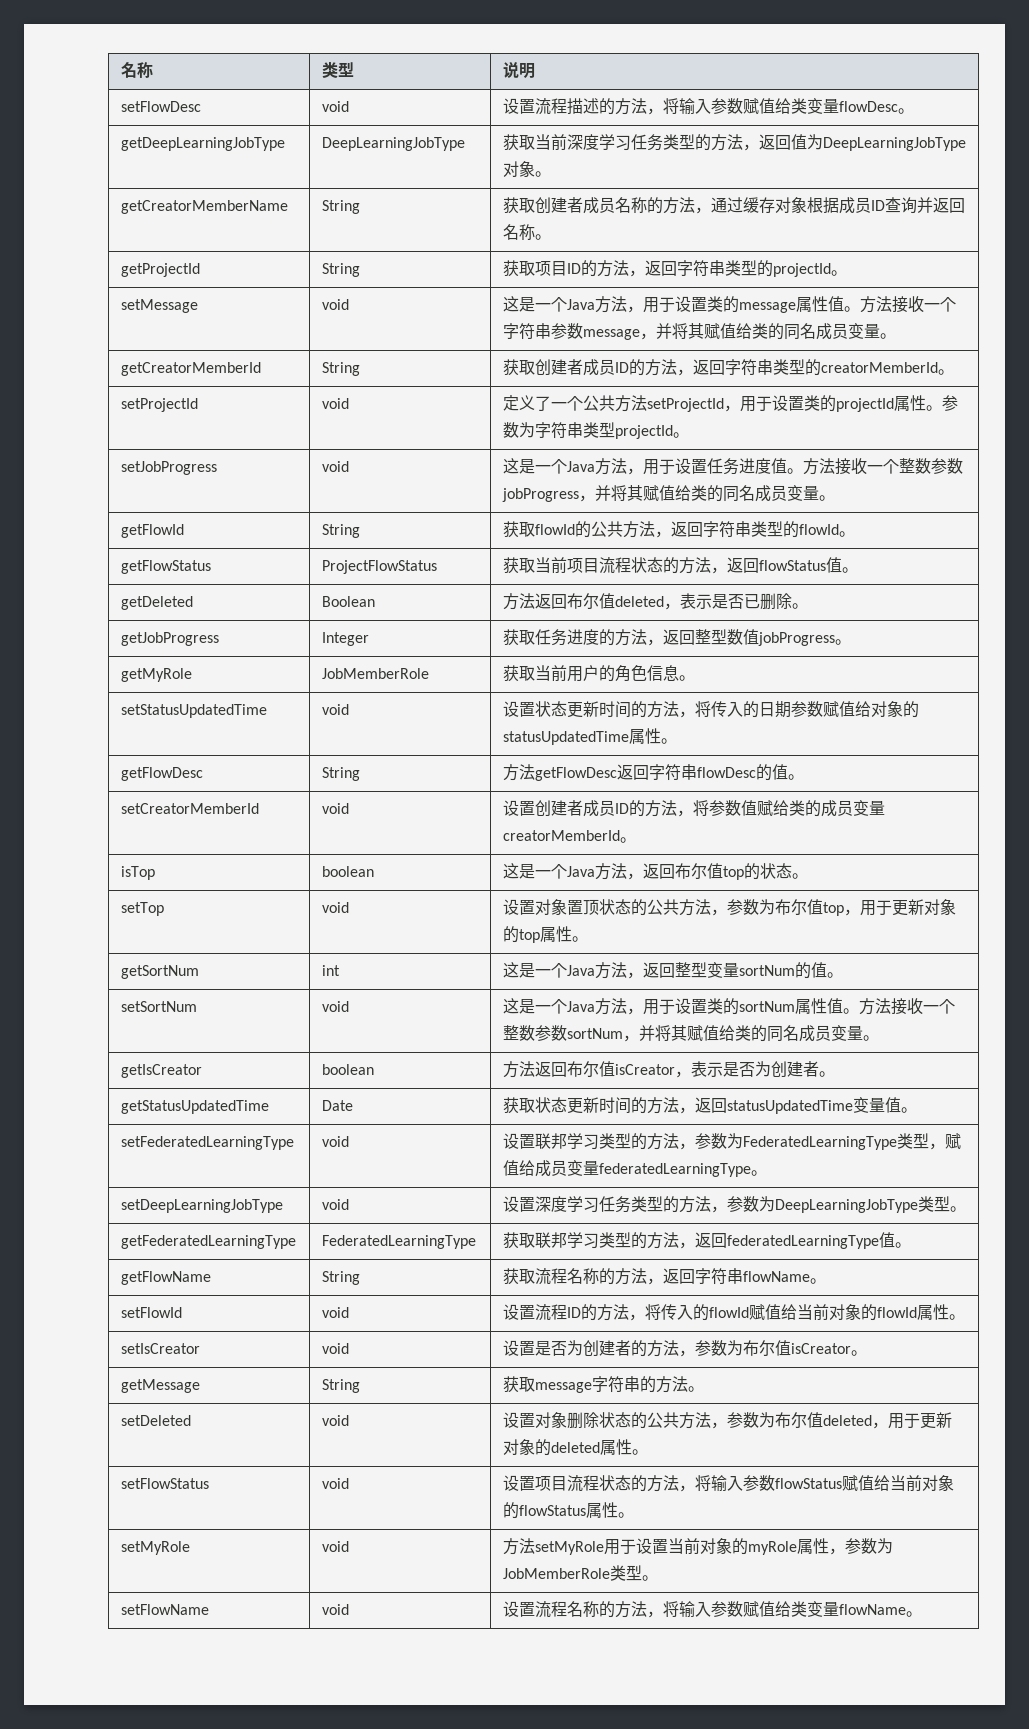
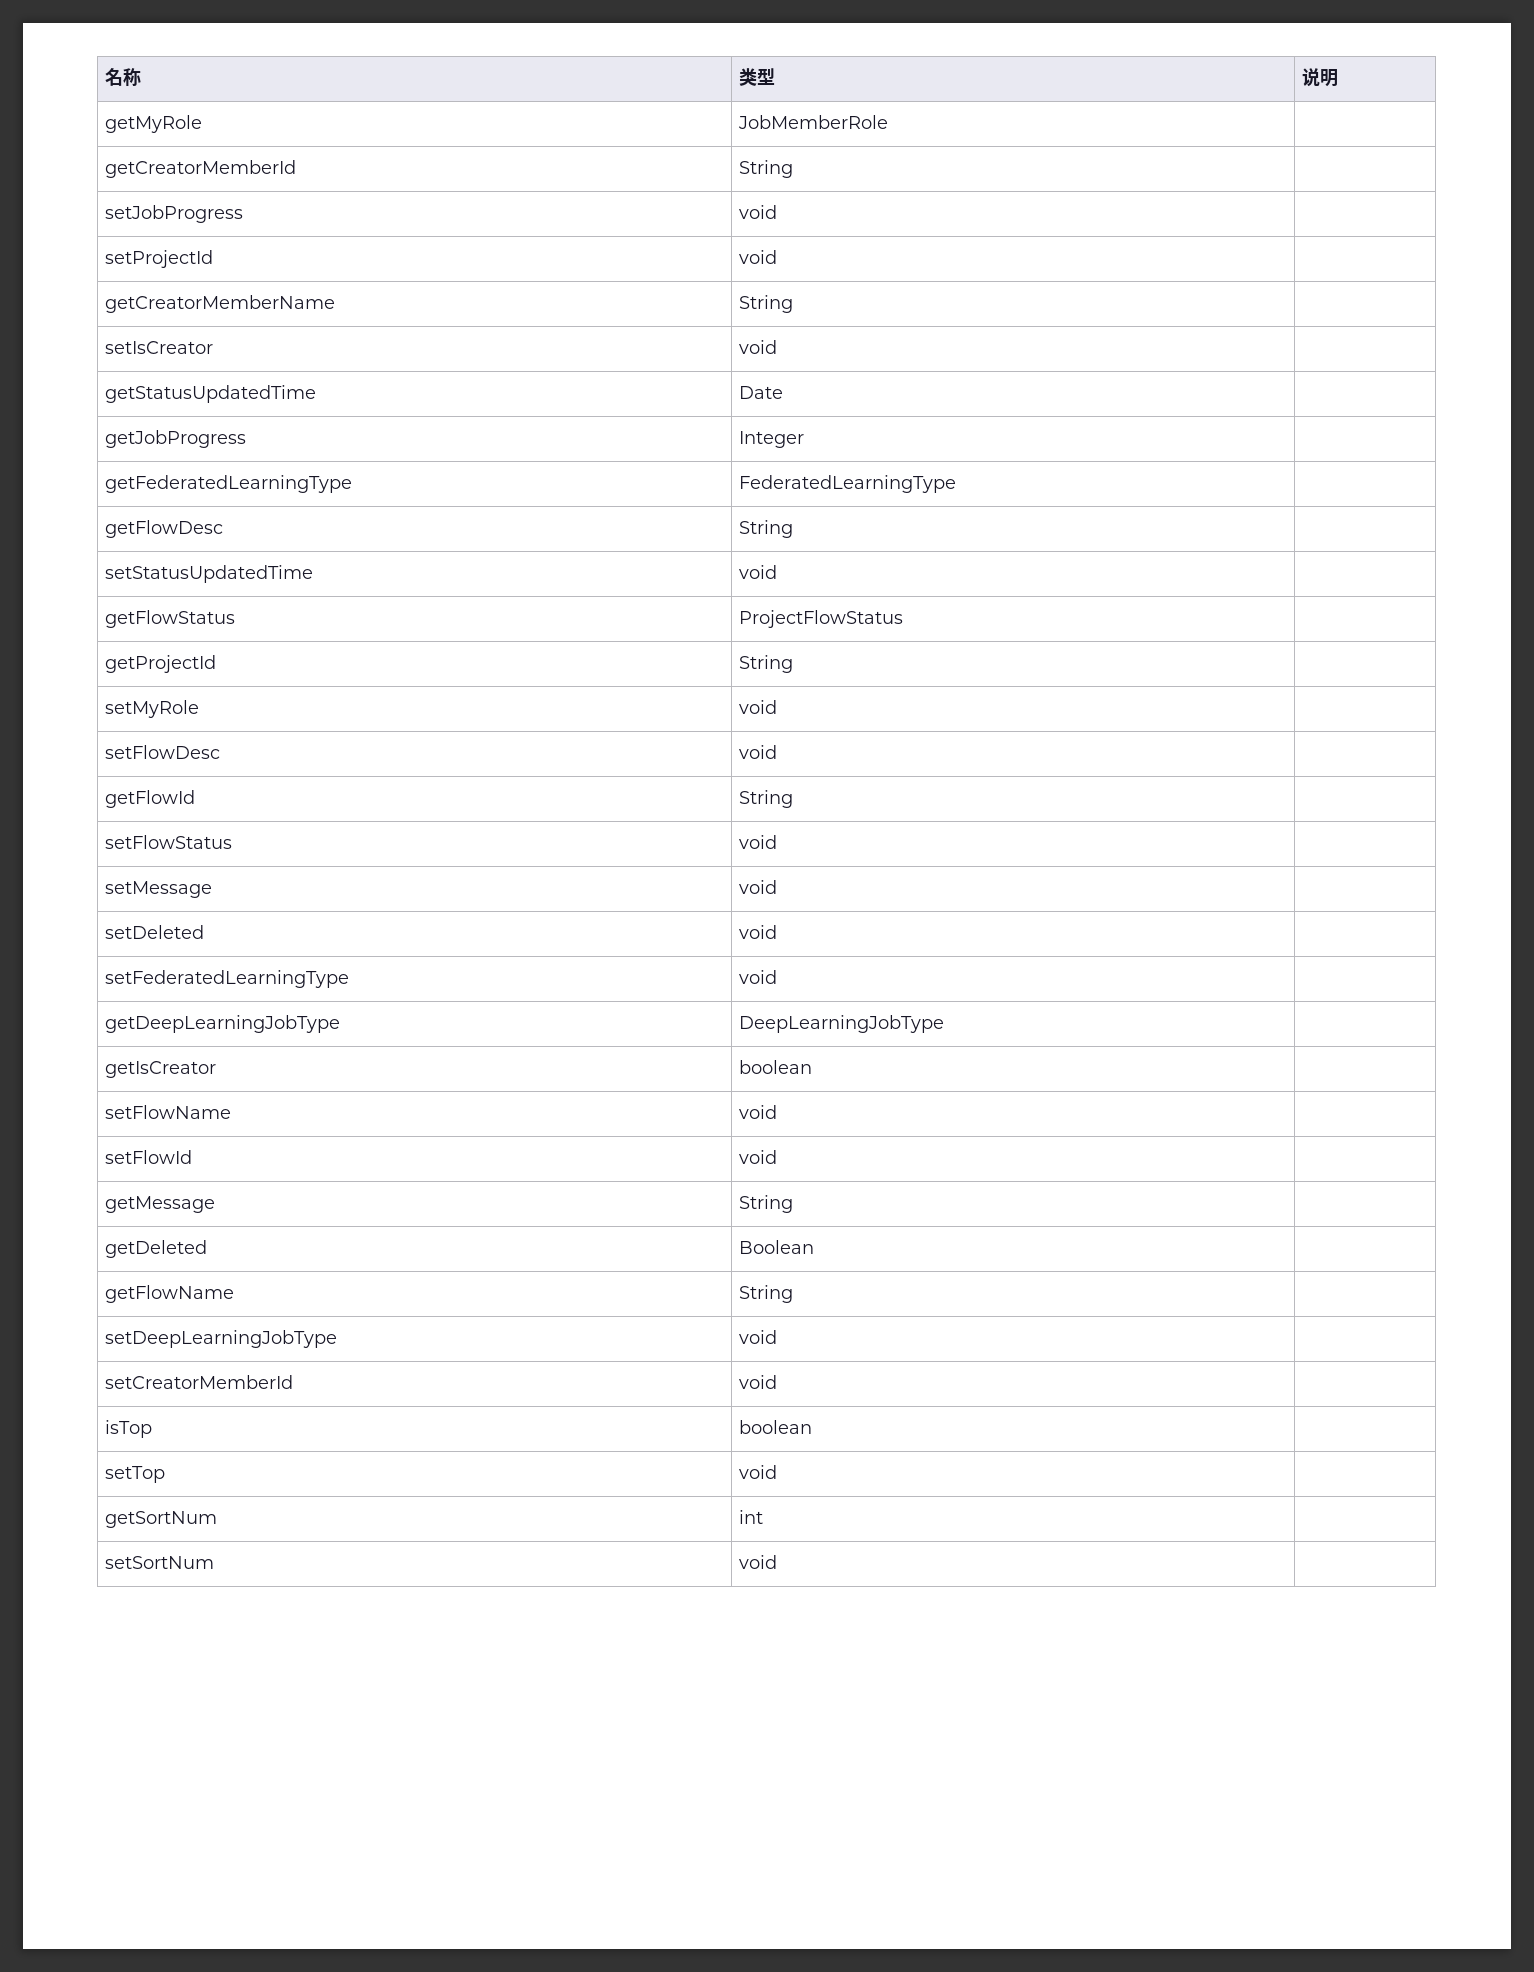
- setFlowDesc | void | 设置流程描述的方法，将输入参数赋值给类变量flowDesc。
- getDeepLearningJobType | DeepLearningJobType | 获取当前深度学习任务类型的方法，返回值为DeepLearningJobType对象。
- getCreatorMemberName | String | 获取创建者成员名称的方法，通过缓存对象根据成员ID查询并返回名称。
- getProjectId | String | 获取项目ID的方法，返回字符串类型的projectId。
- setMessage | void | 这是一个Java方法，用于设置类的message属性值。方法接收一个字符串参数message，并将其赋值给类的同名成员变量。
- getCreatorMemberId | String | 获取创建者成员ID的方法，返回字符串类型的creatorMemberId。
- setProjectId | void | 定义了一个公共方法setProjectId，用于设置类的projectId属性。参数为字符串类型projectId。
- setJobProgress | void | 这是一个Java方法，用于设置任务进度值。方法接收一个整数参数jobProgress，并将其赋值给类的同名成员变量。
- getFlowId | String | 获取flowId的公共方法，返回字符串类型的flowId。
- getFlowStatus | ProjectFlowStatus | 获取当前项目流程状态的方法，返回flowStatus值。
- getDeleted | Boolean | 方法返回布尔值deleted，表示是否已删除。
- getJobProgress | Integer | 获取任务进度的方法，返回整型数值jobProgress。
- getMyRole | JobMemberRole | 获取当前用户的角色信息。
- setStatusUpdatedTime | void | 设置状态更新时间的方法，将传入的日期参数赋值给对象的statusUpdatedTime属性。
- getFlowDesc | String | 方法getFlowDesc返回字符串flowDesc的值。
- setCreatorMemberId | void | 设置创建者成员ID的方法，将参数值赋给类的成员变量creatorMemberId。
- isTop | boolean | 这是一个Java方法，返回布尔值top的状态。
- setTop | void | 设置对象置顶状态的公共方法，参数为布尔值top，用于更新对象的top属性。
- getSortNum | int | 这是一个Java方法，返回整型变量sortNum的值。
- setSortNum | void | 这是一个Java方法，用于设置类的sortNum属性值。方法接收一个整数参数sortNum，并将其赋值给类的同名成员变量。
- getIsCreator | boolean | 方法返回布尔值isCreator，表示是否为创建者。
- getStatusUpdatedTime | Date | 获取状态更新时间的方法，返回statusUpdatedTime变量值。
- setFederatedLearningType | void | 设置联邦学习类型的方法，参数为FederatedLearningType类型，赋值给成员变量federatedLearningType。
- setDeepLearningJobType | void | 设置深度学习任务类型的方法，参数为DeepLearningJobType类型。
- getFederatedLearningType | FederatedLearningType | 获取联邦学习类型的方法，返回federatedLearningType值。
- getFlowName | String | 获取流程名称的方法，返回字符串flowName。
- setFlowId | void | 设置流程ID的方法，将传入的flowId赋值给当前对象的flowId属性。
- setIsCreator | void | 设置是否为创建者的方法，参数为布尔值isCreator。
- getMessage | String | 获取message字符串的方法。
- setDeleted | void | 设置对象删除状态的公共方法，参数为布尔值deleted，用于更新对象的deleted属性。
- setFlowStatus | void | 设置项目流程状态的方法，将输入参数flowStatus赋值给当前对象的flowStatus属性。
- setMyRole | void | 方法setMyRole用于设置当前对象的myRole属性，参数为JobMemberRole类型。
- setFlowName | void | 设置流程名称的方法，将输入参数赋值给类变量flowName。
+ getMyRole | JobMemberRole |
+ getCreatorMemberId | String |
+ setJobProgress | void |
+ setProjectId | void |
+ getCreatorMemberName | String |
+ setIsCreator | void |
+ getStatusUpdatedTime | Date |
+ getJobProgress | Integer |
+ getFederatedLearningType | FederatedLearningType |
+ getFlowDesc | String |
+ setStatusUpdatedTime | void |
+ getFlowStatus | ProjectFlowStatus |
+ getProjectId | String |
+ setMyRole | void |
+ setFlowDesc | void |
+ getFlowId | String |
+ setFlowStatus | void |
+ setMessage | void |
+ setDeleted | void |
+ setFederatedLearningType | void |
+ getDeepLearningJobType | DeepLearningJobType |
+ getIsCreator | boolean |
+ setFlowName | void |
+ setFlowId | void |
+ getMessage | String |
+ getDeleted | Boolean |
+ getFlowName | String |
+ setDeepLearningJobType | void |
+ setCreatorMemberId | void |
+ isTop | boolean |
+ setTop | void |
+ getSortNum | int |
+ setSortNum | void |

